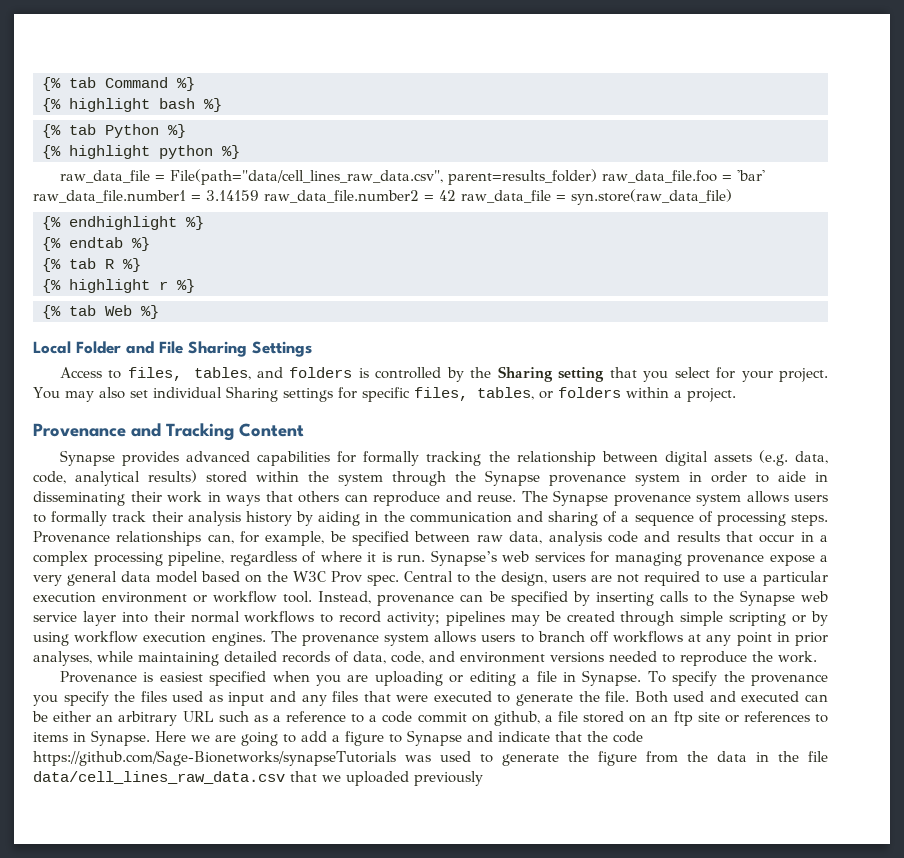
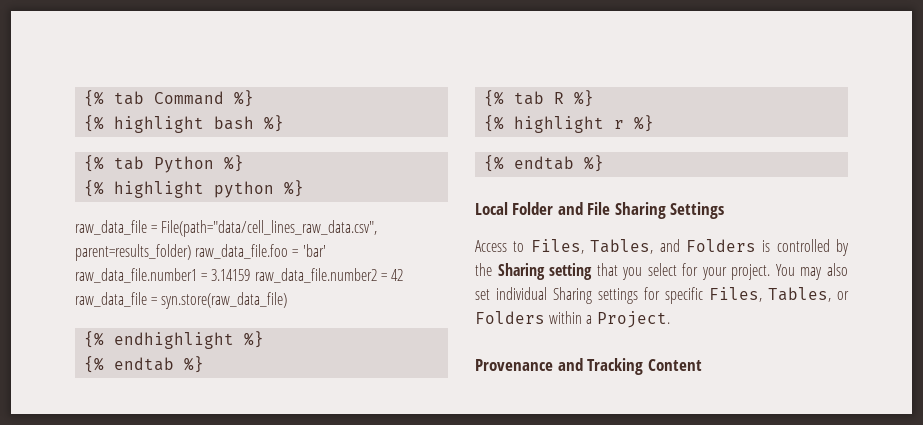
  {% highlight r %}
- {% tab Web %}
+ {% endtab %}
- Access to files, tables, and folders is controlled by the Sharing setting that you select for your project.
+ Access to Files, Tables, and Folders is controlled by the Sharing setting that you select for your project.
- You may also set individual Sharing settings for specific files, tables, or folders within a project.
+ You may also set individual Sharing settings for specific Files, Tables, or Folders within a Project.
- Synapse provides advanced capabilities for formally tracking the relationship between digital assets (e.g. data, code, analytical results) stored within the system through the Synapse provenance system in order to aide in disseminating their work in ways that others can reproduce and reuse. The Synapse provenance system allows users to formally track their analysis history by aiding in the communication and sharing of a sequence of processing steps. Provenance relationships can, for example, be specified between raw data, analysis code and results that occur in a complex processing pipeline, regardless of where it is run. Synapse’s web services for managing provenance expose a very general data model based on the W3C Prov spec. Central to the design, users are not required to use a particular execution environment or workflow tool. Instead, provenance can be specified by inserting calls to the Synapse web service layer into their normal workflows to record activity; pipelines may be created through simple scripting or by using workflow execution engines. The provenance system allows users to branch off workflows at any point in prior analyses, while maintaining detailed records of data, code, and environment versions needed to reproduce the work.
- Provenance is easiest specified when you are uploading or editing a file in Synapse. To specify the provenance you specify the files used as input and any files that were executed to generate the file. Both used and executed can be either an arbitrary URL such as a reference to a code commit on github, a file stored on an ftp site or references to items in Synapse. Here we are going to add a figure to Synapse and indicate that the code https://github.com/Sage-Bionetworks/synapseTutorials was used to generate the figure from the data in the file data/cell_lines_raw_data.csv that we uploaded previously

